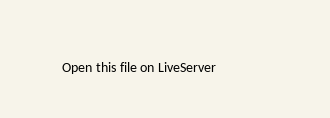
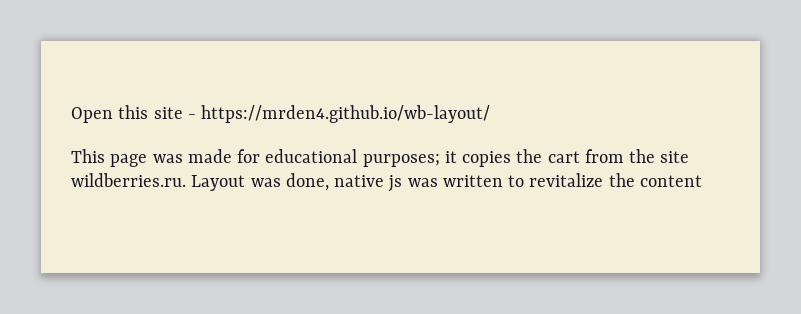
- Open this file on LiveServer
+ Open this site - https://mrden4.github.io/wb-layout/
+ This page was made for educational purposes; it copies the cart from the site wildberries.ru. Layout was done, native js was written to revitalize the content

